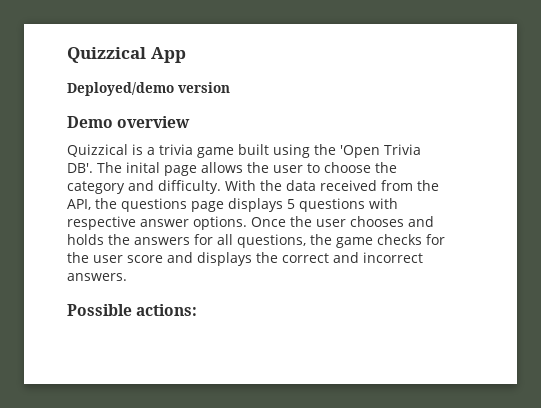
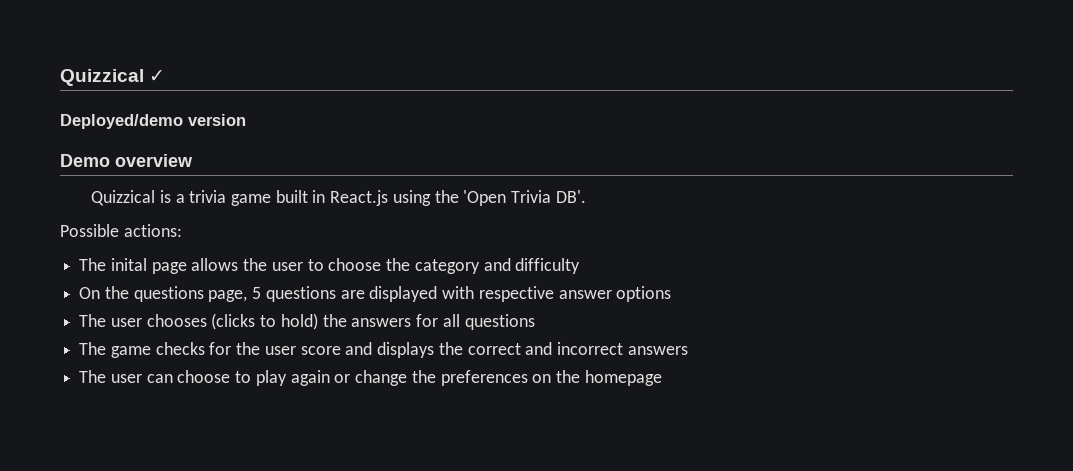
- Quizzical App
+ Quizzical ✓
- Quizzical is a trivia game built using the 'Open Trivia DB'. The inital page allows the user to choose the category and difficulty. With the data received from the API, the questions page displays 5 questions with respective answer options. Once the user chooses and holds the answers for all questions, the game checks for the user score and displays the correct and incorrect answers.
+ Quizzical is a trivia game built in React.js using the 'Open Trivia DB'.
  Possible actions:
+ The inital page allows the user to choose the category and difficulty
+ On the questions page, 5 questions are displayed with respective answer options
+ The user chooses (clicks to hold) the answers for all questions
+ The game checks for the user score and displays the correct and incorrect answers
+ The user can choose to play again or change the preferences on the homepage

